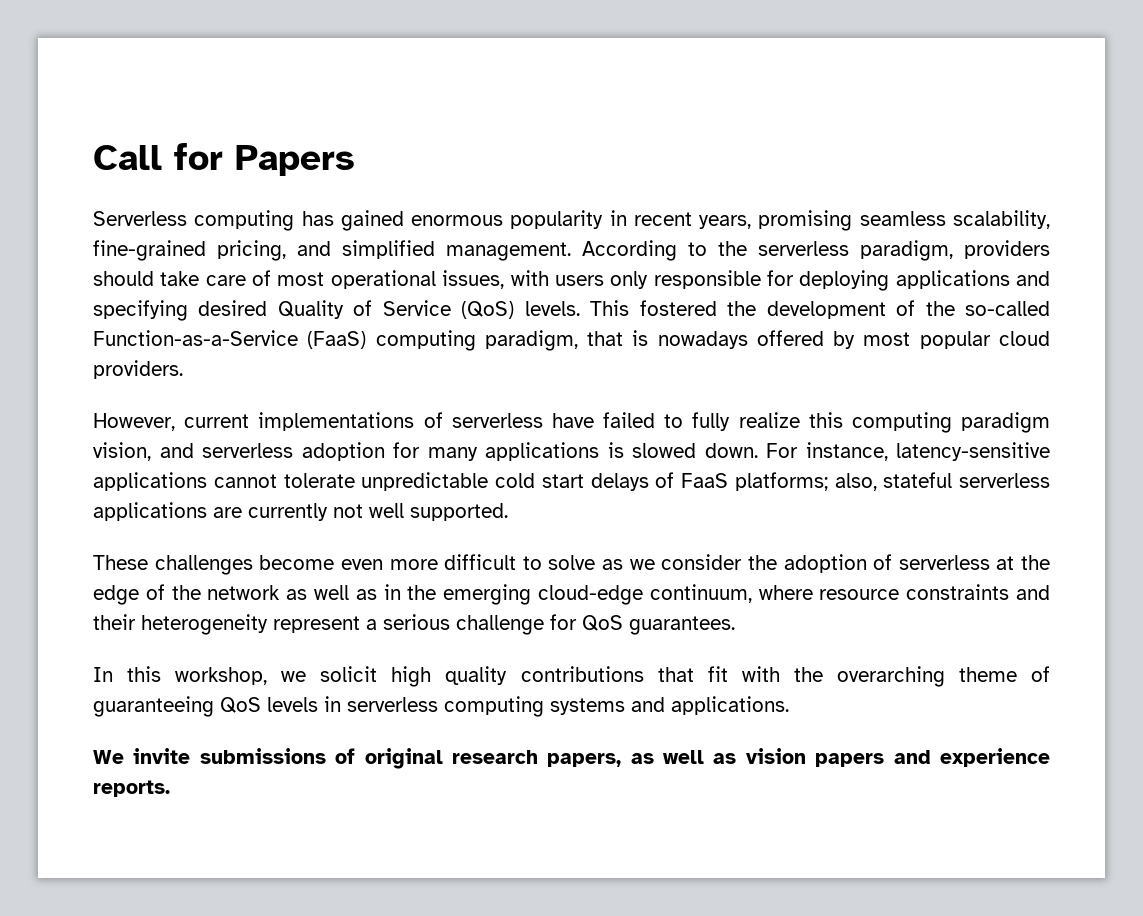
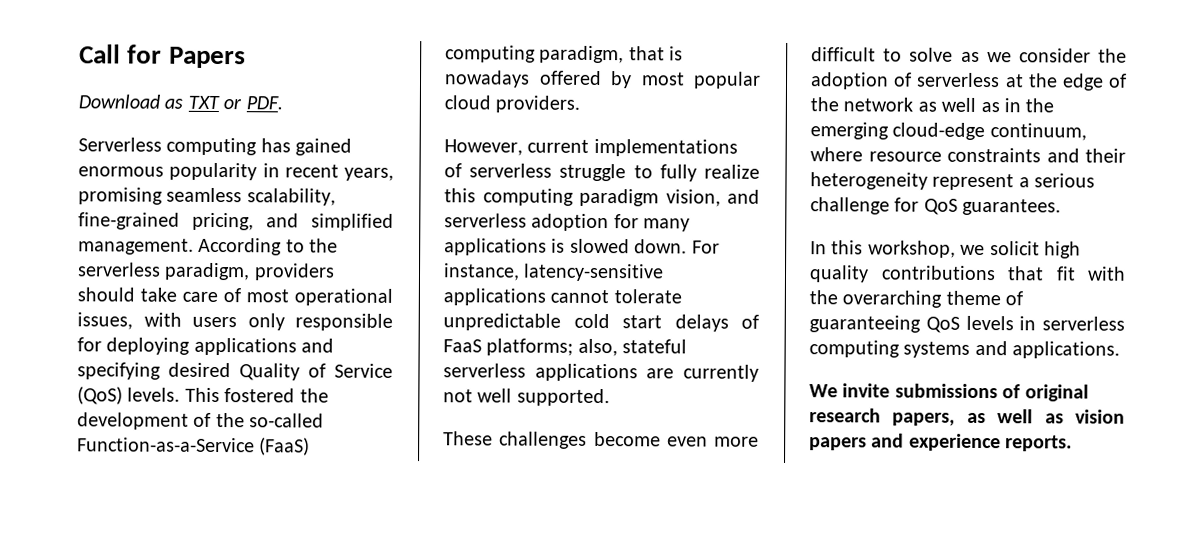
+ Download as TXT or PDF.
- However, current implementations of serverless have failed to fully realize this computing paradigm vision, and serverless adoption for many applications is slowed down.
+ However, current implementations of serverless struggle to fully realize this computing paradigm vision, and serverless adoption for many applications is slowed down.

